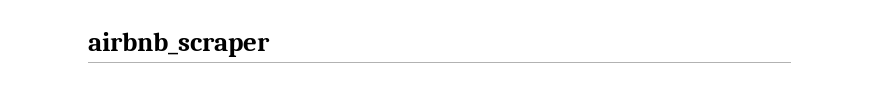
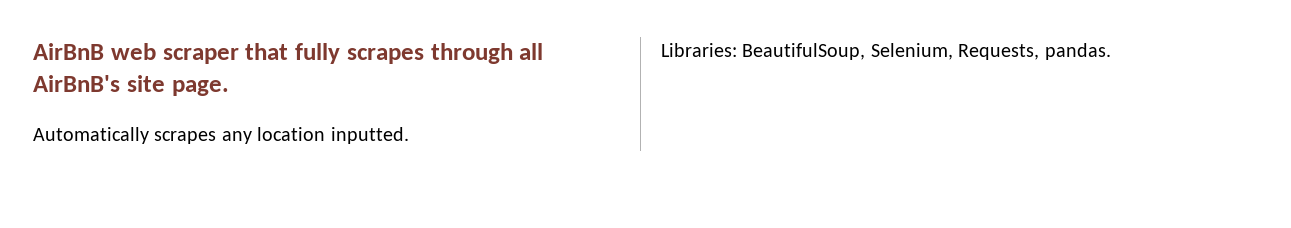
- airbnb_scraper
+ AirBnB web scraper that fully scrapes through all AirBnB's site page.
+ Automatically scrapes any location inputted.
+ Libraries: BeautifulSoup, Selenium, Requests, pandas.

